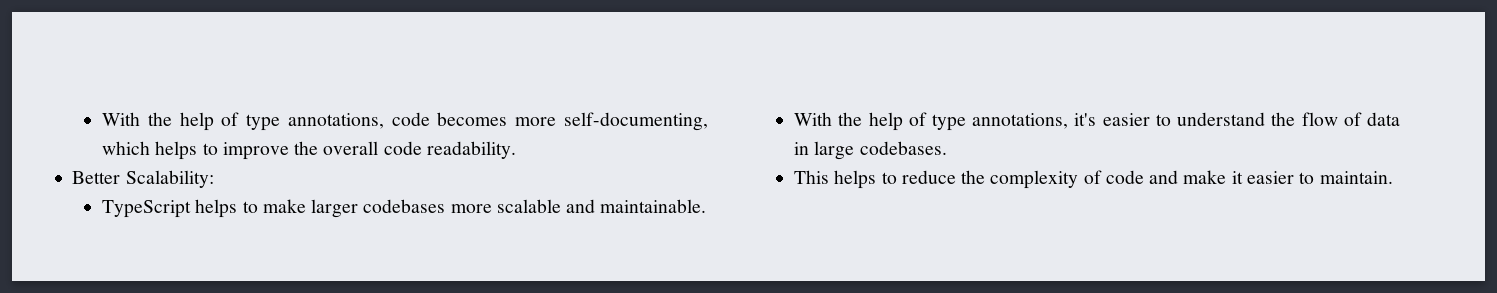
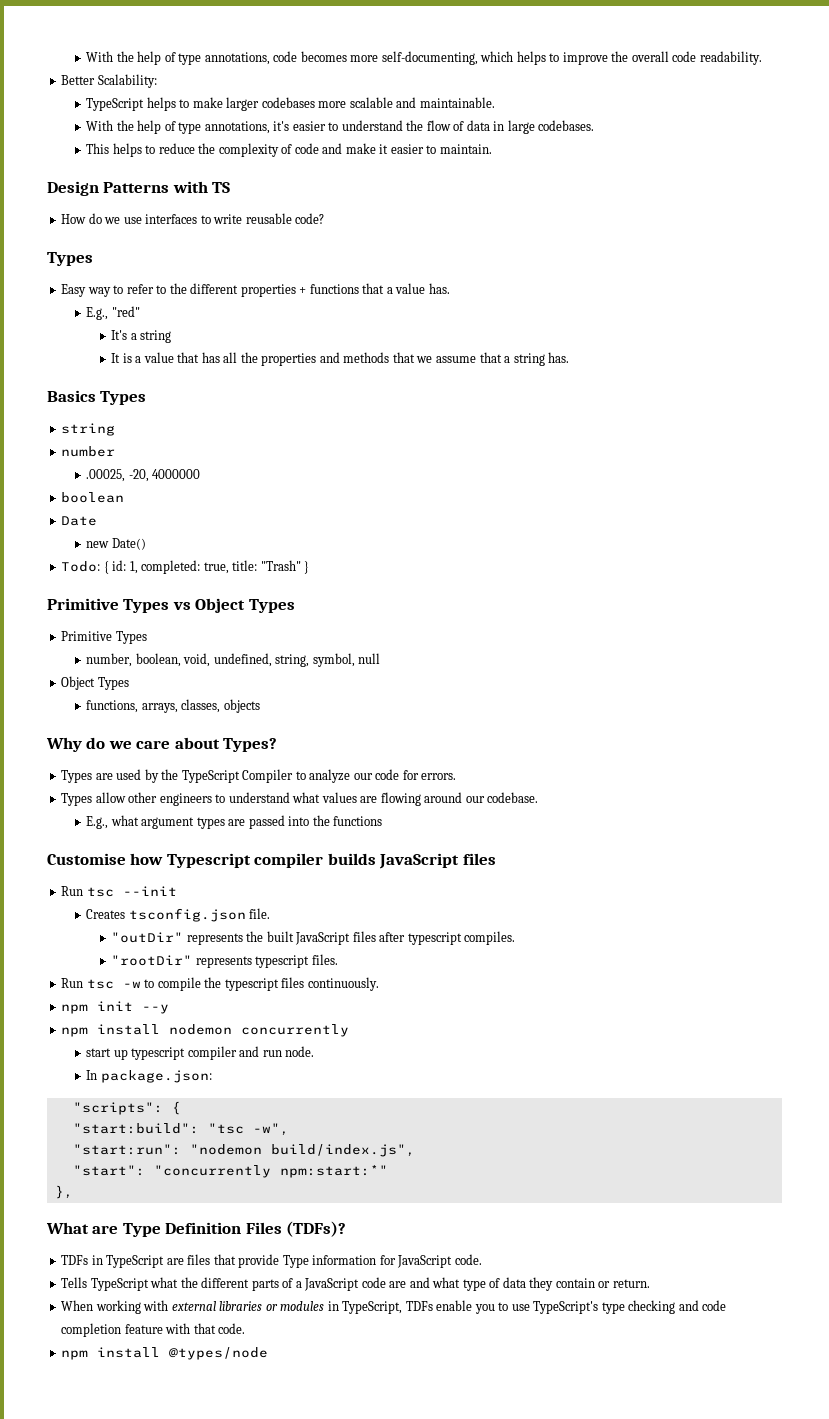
+ Design Patterns with TS
+ How do we use interfaces to write reusable code?
+ Types
+ Easy way to refer to the different properties + functions that a value has.
+ E.g., "red"
+ It's a string
+ It is a value that has all the properties and methods that we assume that a string has.
+ Basics Types
+ string
+ number
+ .00025, -20, 4000000
+ boolean
+ Date
+ new Date()
+ Todo: { id: 1, completed: true, title: "Trash" }
+ Primitive Types vs Object Types
+ Primitive Types
+ number, boolean, void, undefined, string, symbol, null
+ Object Types
+ functions, arrays, classes, objects
+ Why do we care about Types?
+ Types are used by the TypeScript Compiler to analyze our code for errors.
+ Types allow other engineers to understand what values are flowing around our codebase.
+ E.g., what argument types are passed into the functions
+ Customise how Typescript compiler builds JavaScript files
+ Run tsc --init
+ Creates tsconfig.json file.
+ "outDir" represents the built JavaScript files after typescript compiles.
+ "rootDir" represents typescript files.
+ Run tsc -w to compile the typescript files continuously.
+ npm init --y
+ npm install nodemon concurrently
+ start up typescript compiler and run node.
+ In package.json:
+ "scripts": {
+ "start:build": "tsc -w",
+ "start:run": "nodemon build/index.js",
+ "start": "concurrently npm:start:*"
+ },
+ What are Type Definition Files (TDFs)?
+ TDFs in TypeScript are files that provide Type information for JavaScript code.
+ Tells TypeScript what the different parts of a JavaScript code are and what type of data they contain or return.
+ When working with external libraries or modules in TypeScript, TDFs enable you to use TypeScript's type checking and code completion feature with that code.
+ npm install @types/node

